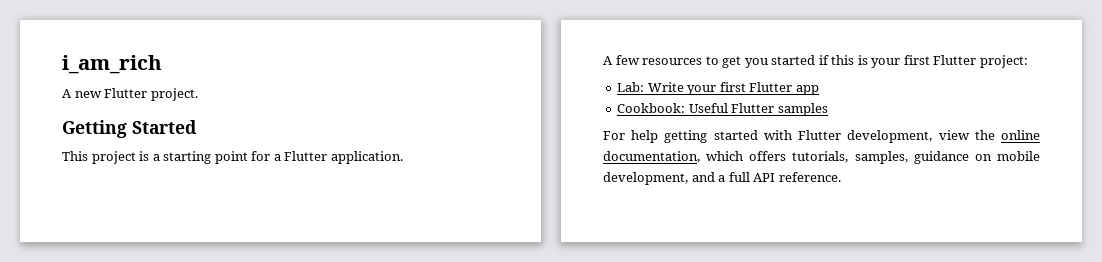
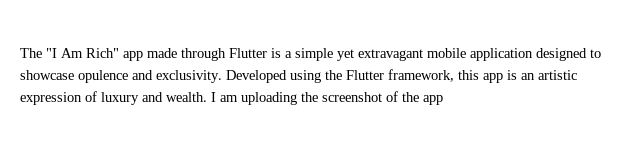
- i_am_rich
- A new Flutter project.
- Getting Started
- This project is a starting point for a Flutter application.
- A few resources to get you started if this is your first Flutter project:
- Lab: Write your first Flutter app
- Cookbook: Useful Flutter samples
- For help getting started with Flutter development, view the online documentation, which offers tutorials, samples, guidance on mobile development, and a full API reference.
+ The "I Am Rich" app made through Flutter is a simple yet extravagant mobile application designed to showcase opulence and exclusivity. Developed using the Flutter framework, this app is an artistic expression of luxury and wealth. I am uploading the screenshot of the app

